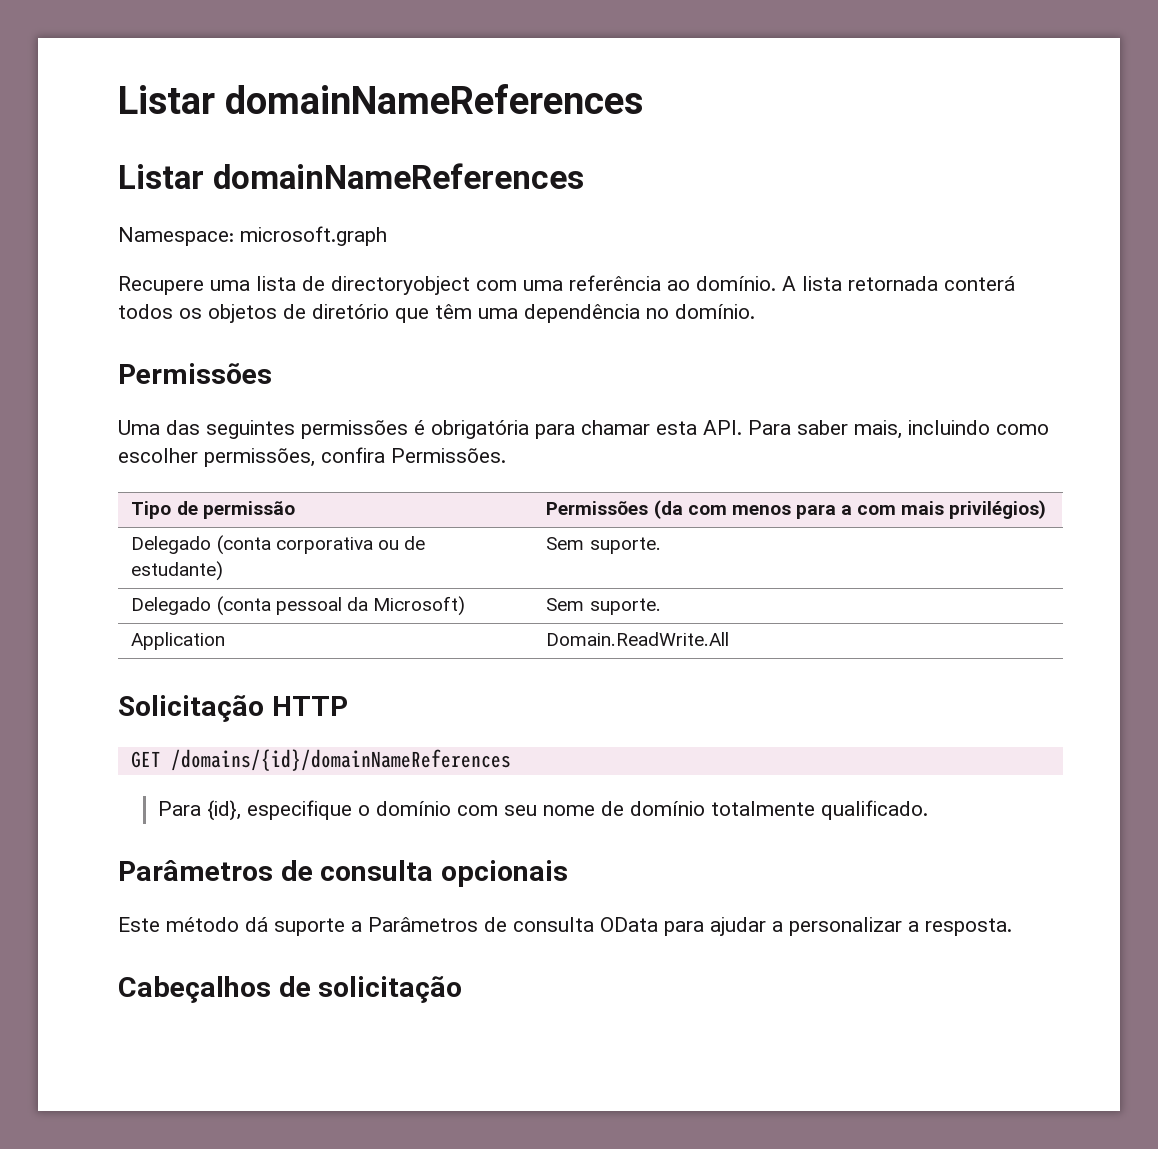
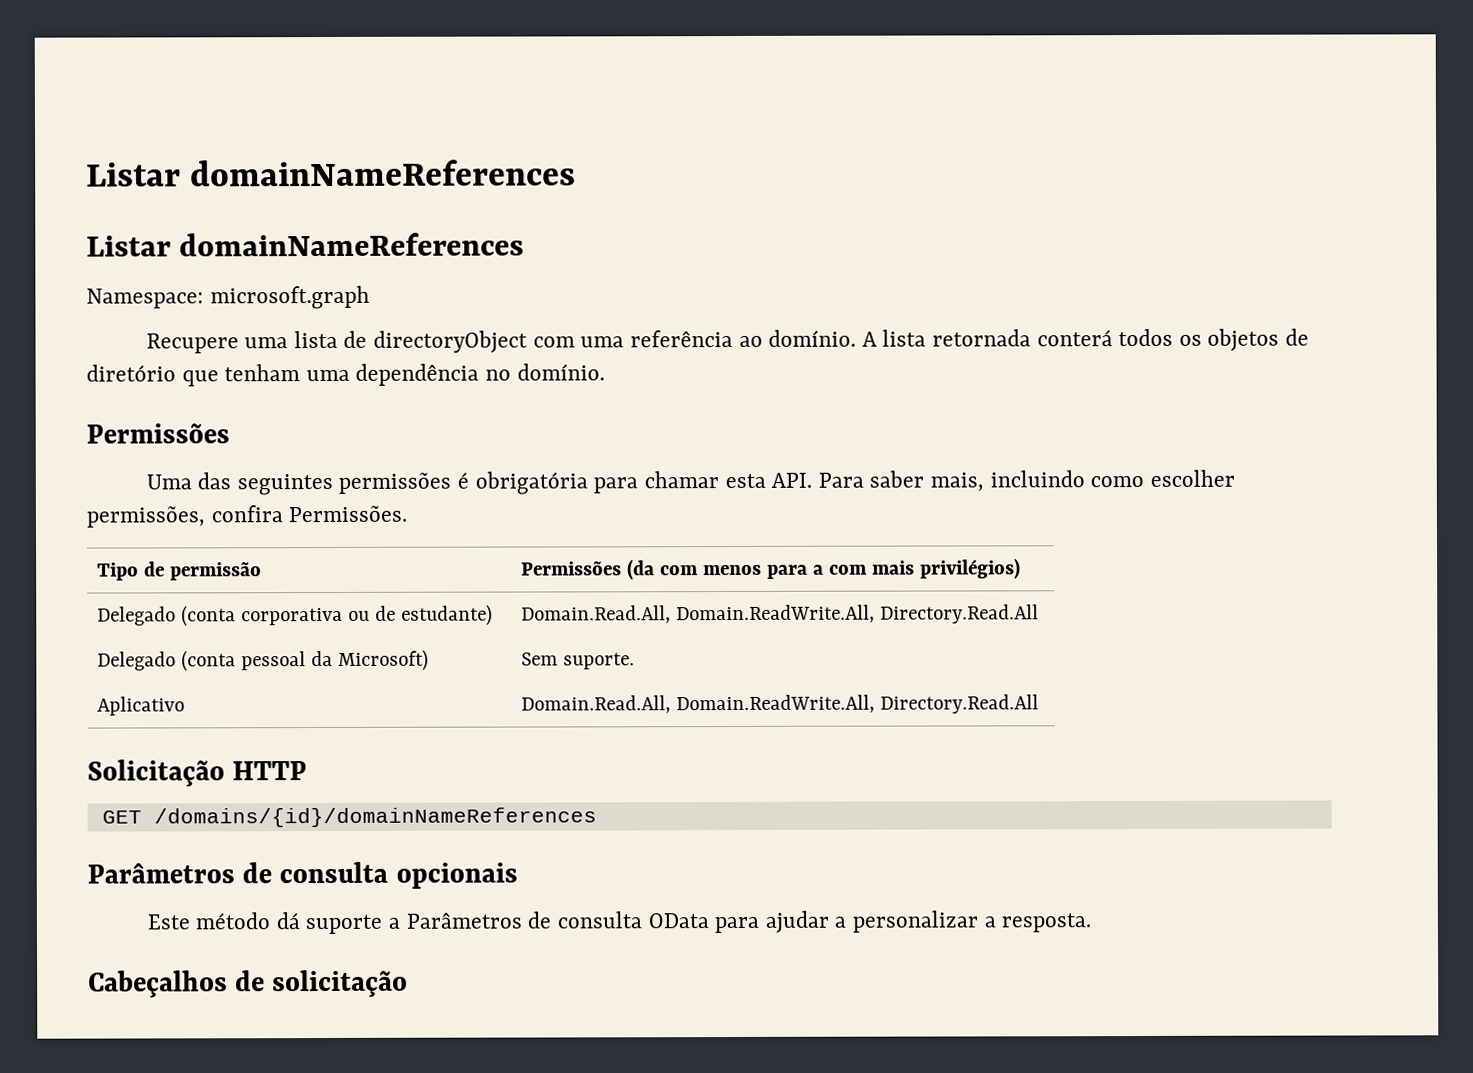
- Recupere uma lista de directoryobject com uma referência ao domínio.
+ Recupere uma lista de directoryObject com uma referência ao domínio.
- A lista retornada conterá todos os objetos de diretório que têm uma dependência no domínio.
+ A lista retornada conterá todos os objetos de diretório que tenham uma dependência no domínio.
- Delegado (conta corporativa ou de estudante) | Sem suporte.
+ Delegado (conta corporativa ou de estudante) | Domain.Read.All, Domain.ReadWrite.All, Directory.Read.All
- Application | Domain.ReadWrite.All
+ Aplicativo | Domain.Read.All, Domain.ReadWrite.All, Directory.Read.All
- Para {id}, especifique o domínio com seu nome de domínio totalmente qualificado.

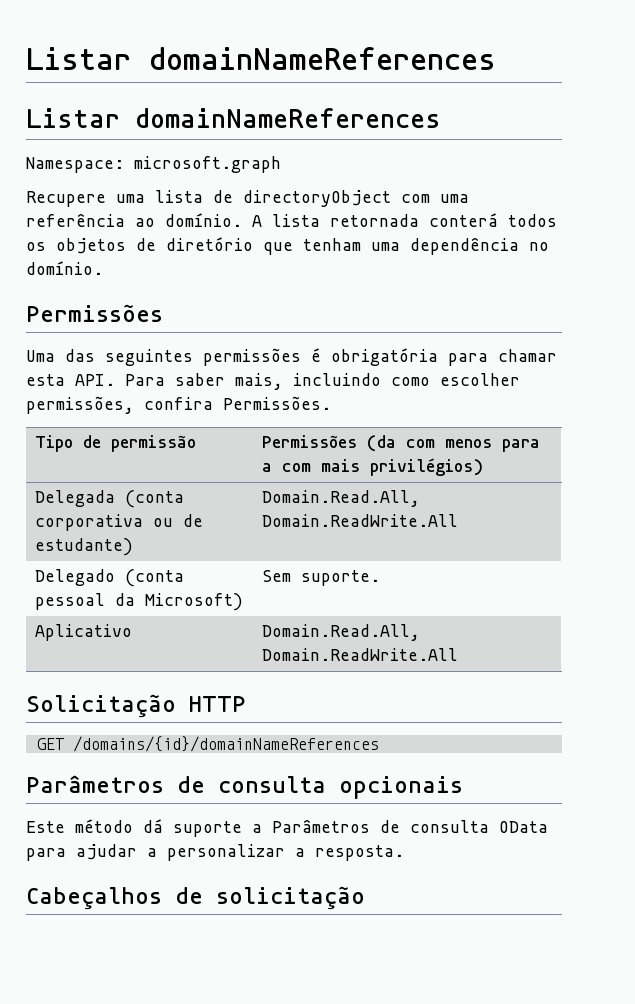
- Delegado (conta corporativa ou de estudante) | Domain.Read.All, Domain.ReadWrite.All, Directory.Read.All
+ Delegada (conta corporativa ou de estudante) | Domain.Read.All, Domain.ReadWrite.All
- Aplicativo | Domain.Read.All, Domain.ReadWrite.All, Directory.Read.All
+ Aplicativo | Domain.Read.All, Domain.ReadWrite.All

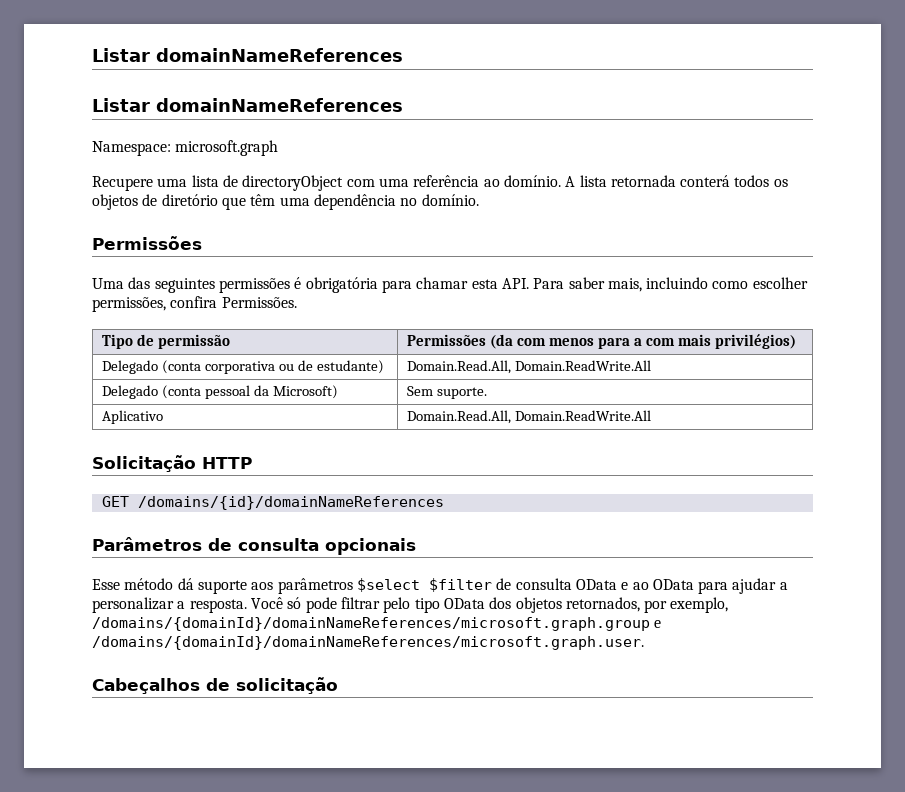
- A lista retornada conterá todos os objetos de diretório que tenham uma dependência no domínio.
+ A lista retornada conterá todos os objetos de diretório que têm uma dependência no domínio.
- Delegada (conta corporativa ou de estudante) | Domain.Read.All, Domain.ReadWrite.All
+ Delegado (conta corporativa ou de estudante) | Domain.Read.All, Domain.ReadWrite.All
- Este método dá suporte a Parâmetros de consulta OData para ajudar a personalizar a resposta.
+ Esse método dá suporte aos parâmetros $select $filter de consulta OData e ao OData para ajudar a personalizar a resposta. Você só pode filtrar pelo tipo OData dos objetos retornados, por exemplo, /domains/{domainId}/domainNameReferences/microsoft.graph.group e /domains/{domainId}/domainNameReferences/microsoft.graph.user.

